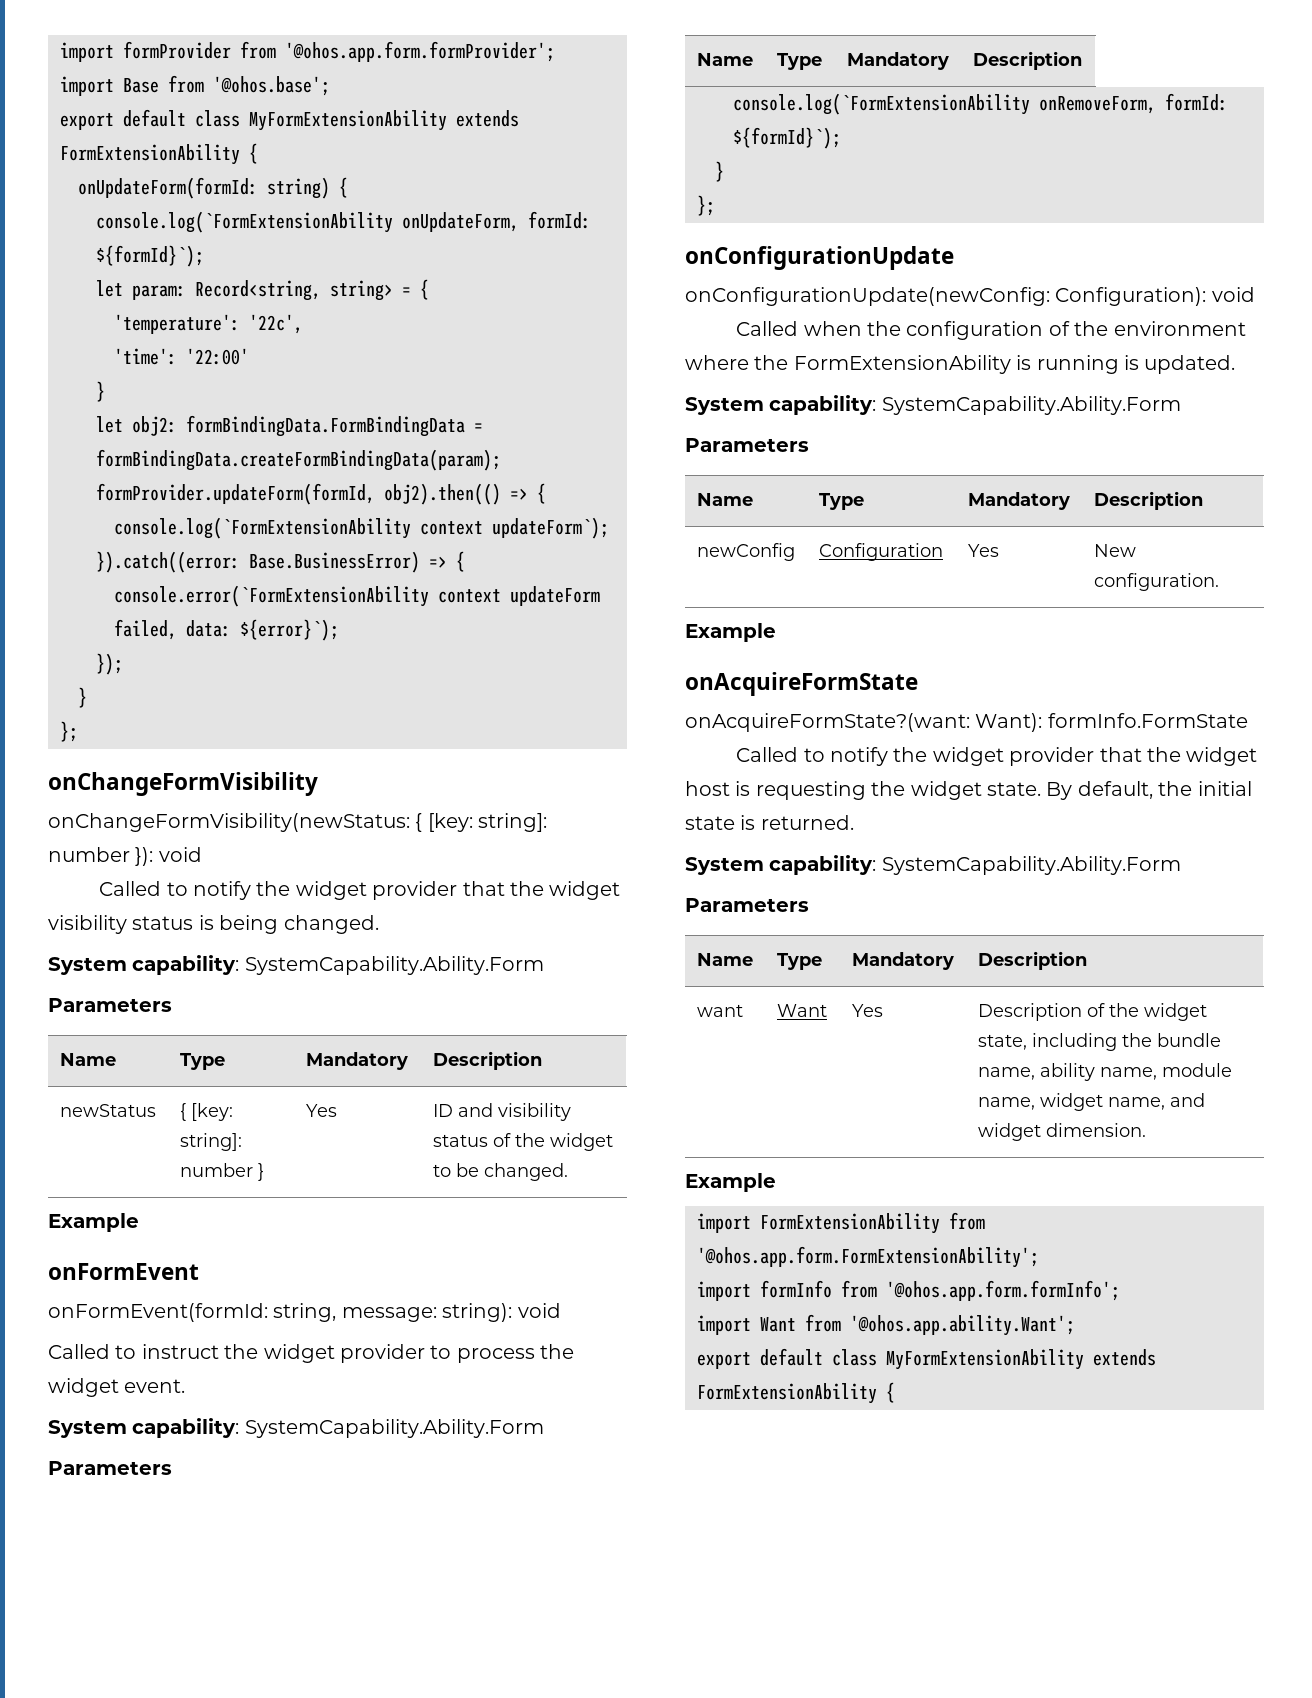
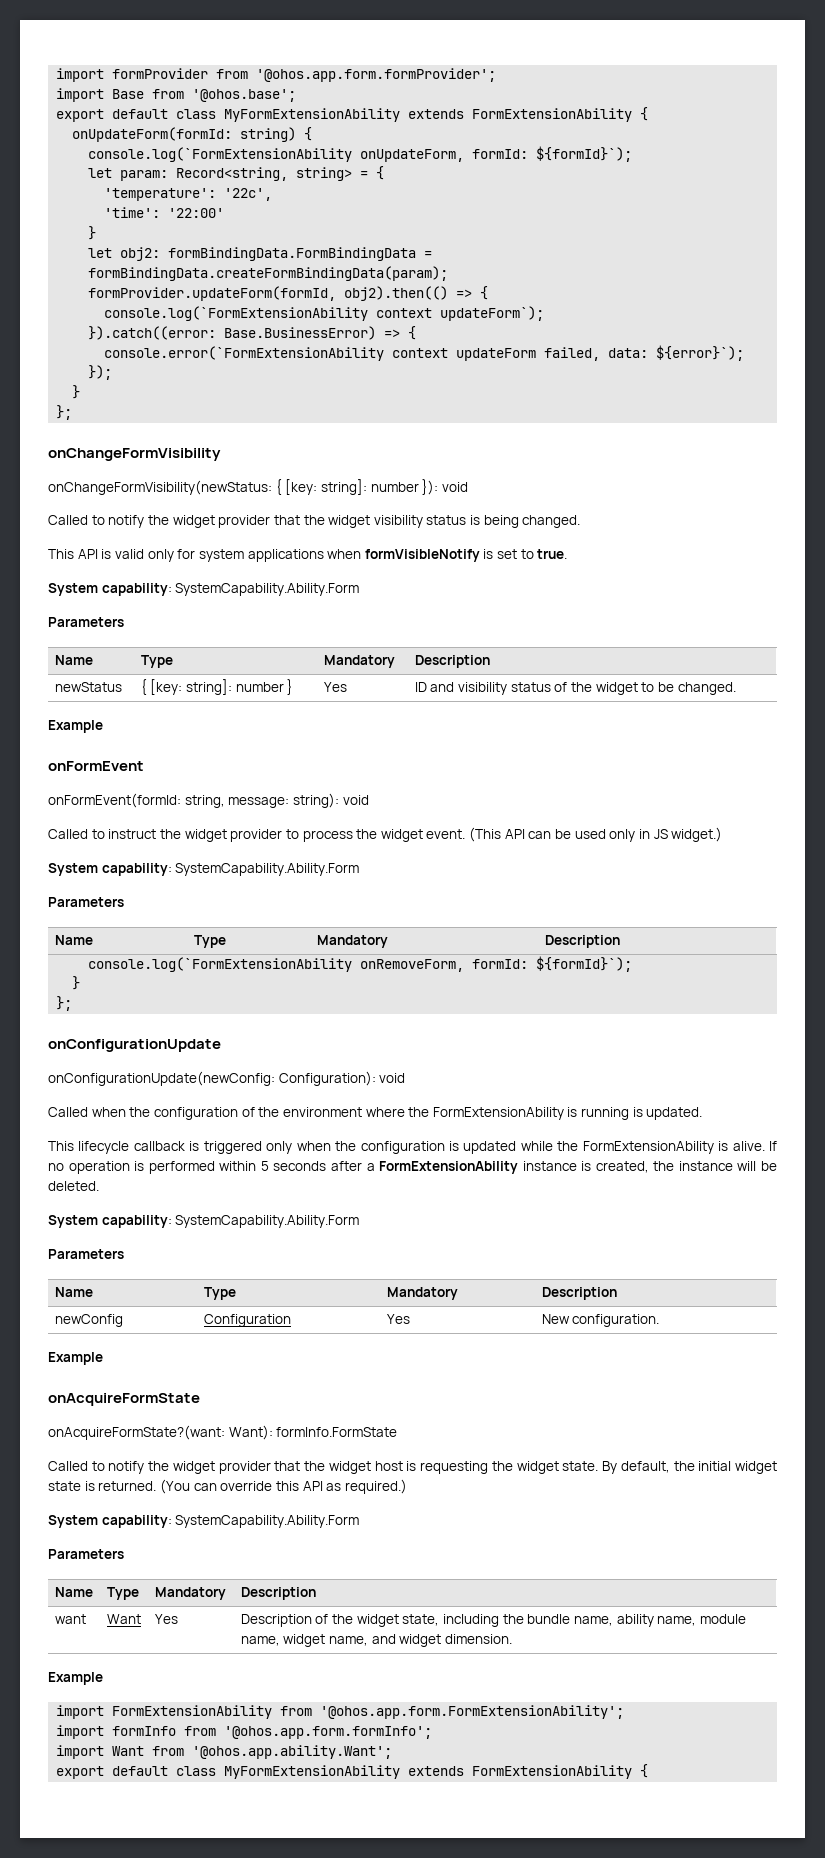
+ This API is valid only for system applications when formVisibleNotify is set to true.
+ (This API can be used only in JS widget.)
+ This lifecycle callback is triggered only when the configuration is updated while the FormExtensionAbility is alive. If no operation is performed within 5 seconds after a FormExtensionAbility instance is created, the instance will be deleted.
- By default, the initial state is returned.
+ By default, the initial widget state is returned. (You can override this API as required.)

